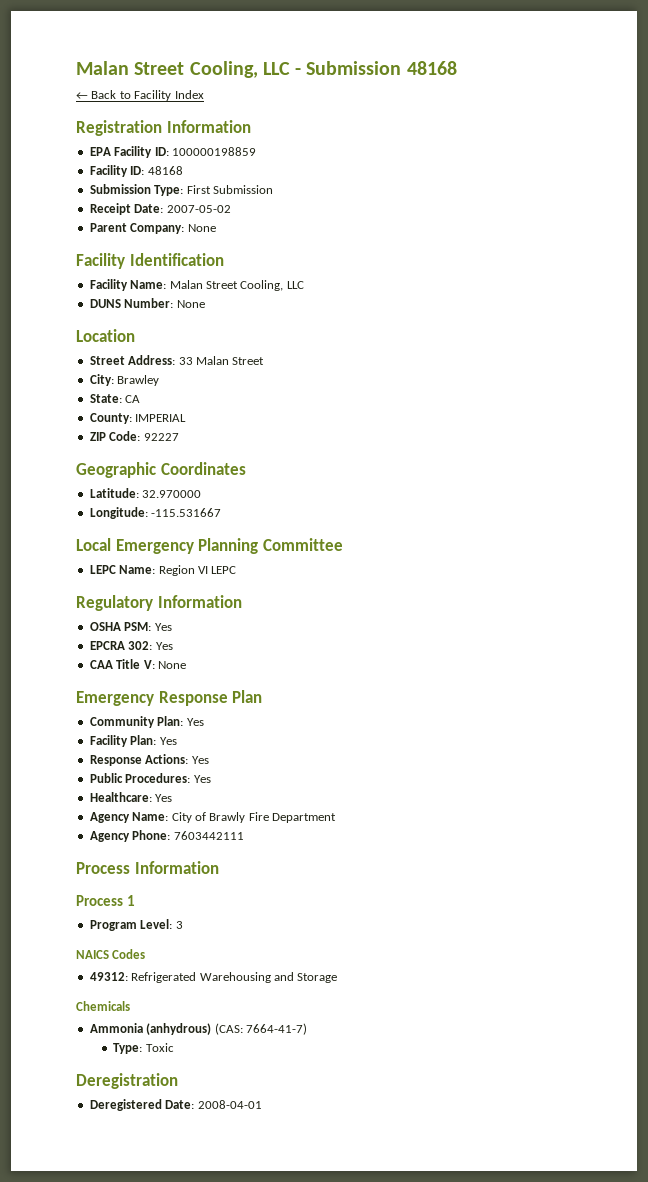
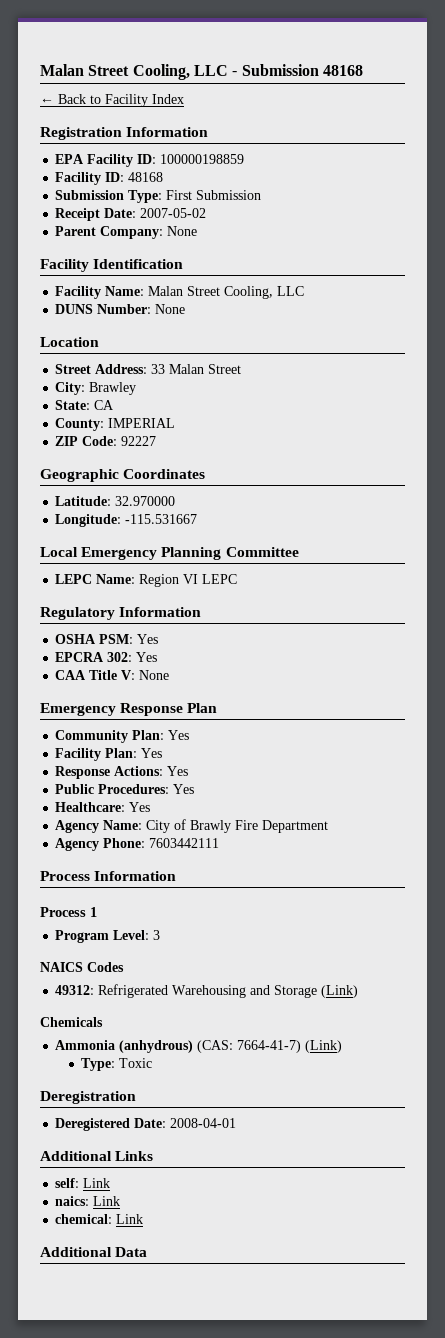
- 49312: Refrigerated Warehousing and Storage
+ 49312: Refrigerated Warehousing and Storage (Link)
- Ammonia (anhydrous) (CAS: 7664-41-7)
+ Ammonia (anhydrous) (CAS: 7664-41-7) (Link)
+ Additional Links
+ self: Link
+ naics: Link
+ chemical: Link
+ Additional Data

